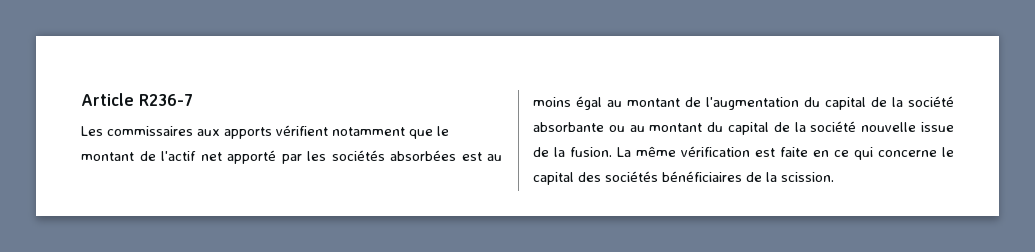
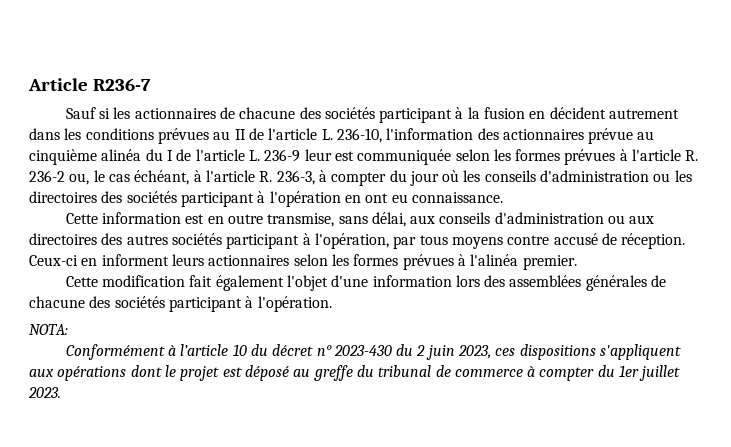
- Les commissaires aux apports vérifient notamment que le montant de l'actif net apporté par les sociétés absorbées est au moins égal au montant de l'augmentation du capital de la société absorbante ou au montant du capital de la société nouvelle issue de la fusion. La même vérification est faite en ce qui concerne le capital des sociétés bénéficiaires de la scission.
+ Sauf si les actionnaires de chacune des sociétés participant à la fusion en décident autrement dans les conditions prévues au II de l'article L. 236-10, l'information des actionnaires prévue au cinquième alinéa du I de l'article L. 236-9 leur est communiquée selon les formes prévues à l'article R. 236-2 ou, le cas échéant, à l'article R. 236-3, à compter du jour où les conseils d'administration ou les directoires des sociétés participant à l'opération en ont eu connaissance.
+ Cette information est en outre transmise, sans délai, aux conseils d'administration ou aux directoires des autres sociétés participant à l'opération, par tous moyens contre accusé de réception. Ceux-ci en informent leurs actionnaires selon les formes prévues à l'alinéa premier.
+ Cette modification fait également l'objet d'une information lors des assemblées générales de chacune des sociétés participant à l'opération.
+ NOTA:
+ Conformément à l’article 10 du décret n° 2023-430 du 2 juin 2023, ces dispositions s'appliquent aux opérations dont le projet est déposé au greffe du tribunal de commerce à compter du 1er juillet 2023.

